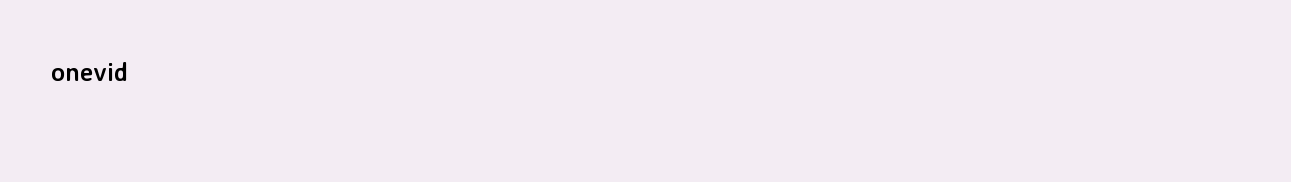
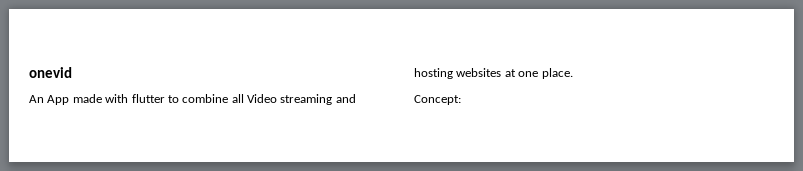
+ An App made with flutter to combine all Video streaming and hosting websites at one place.
+ Concept:

